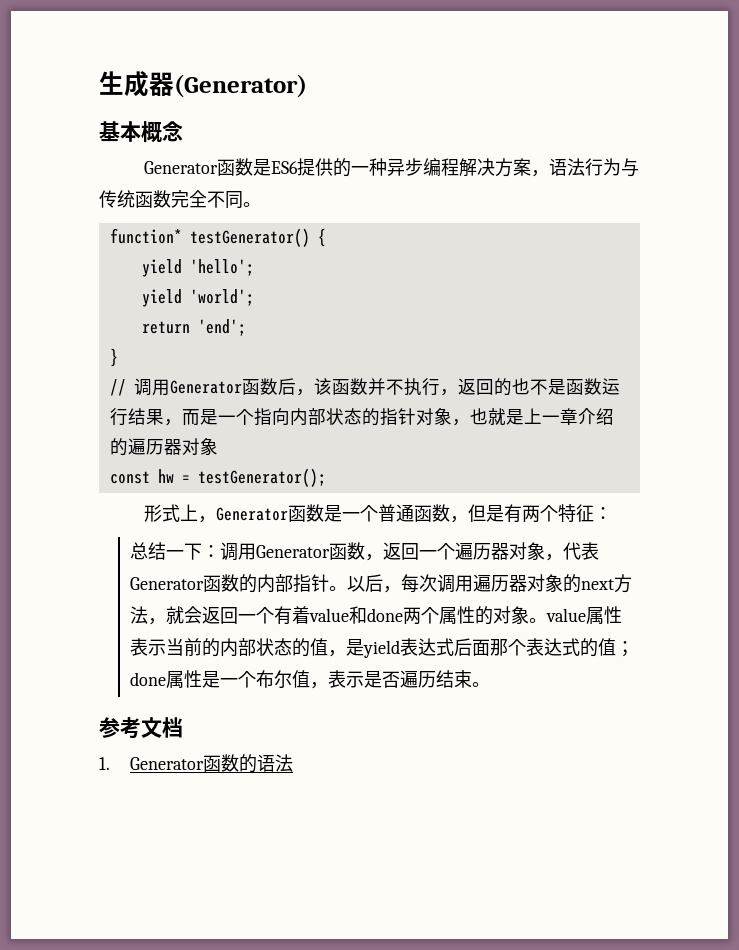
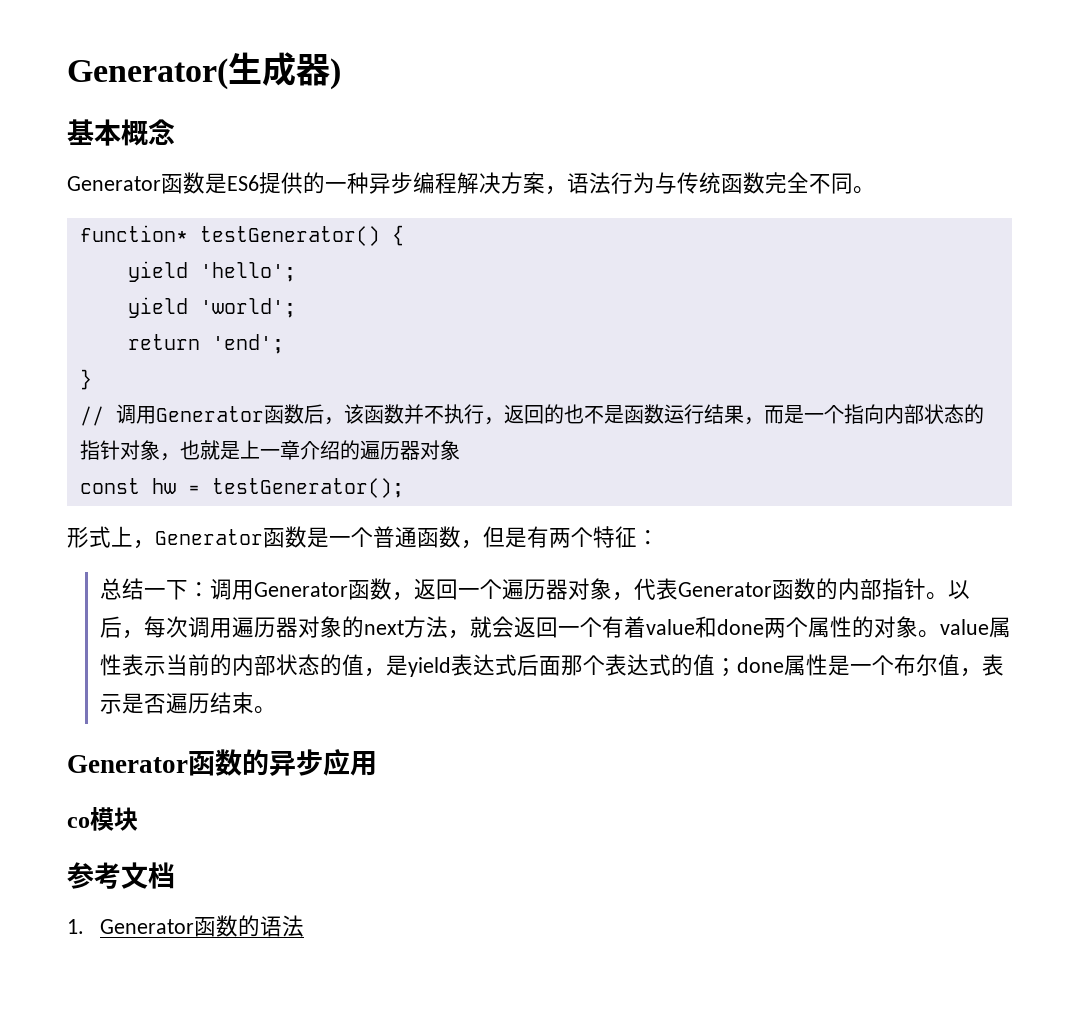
- 生成器(Generator)
+ Generator(生成器)
+ Generator函数的异步应用
+ co模块

